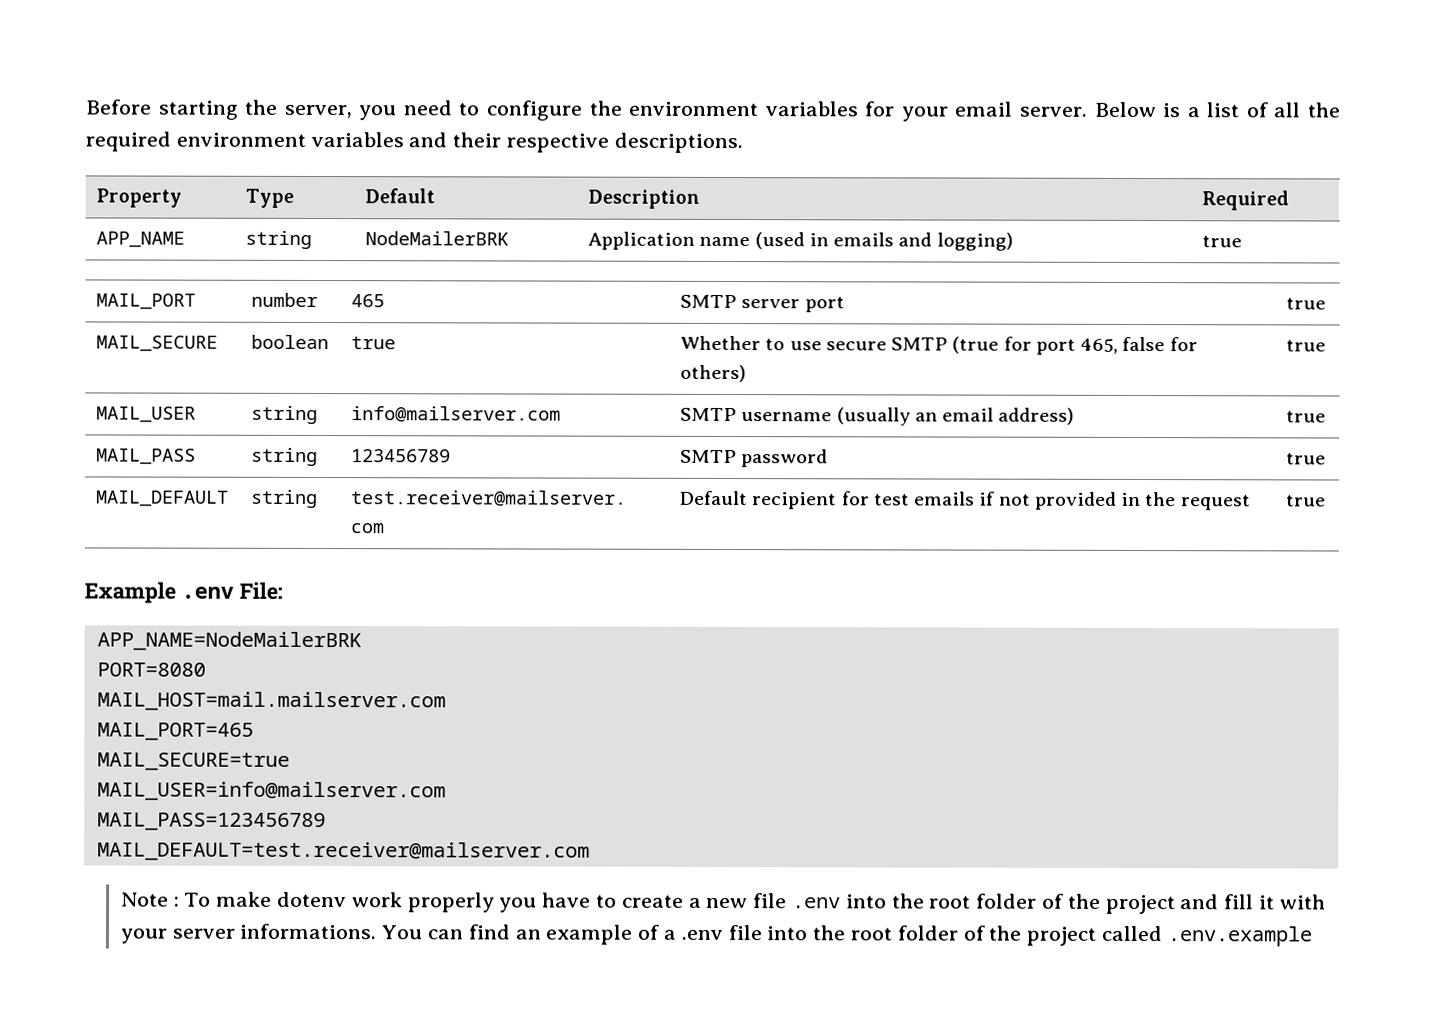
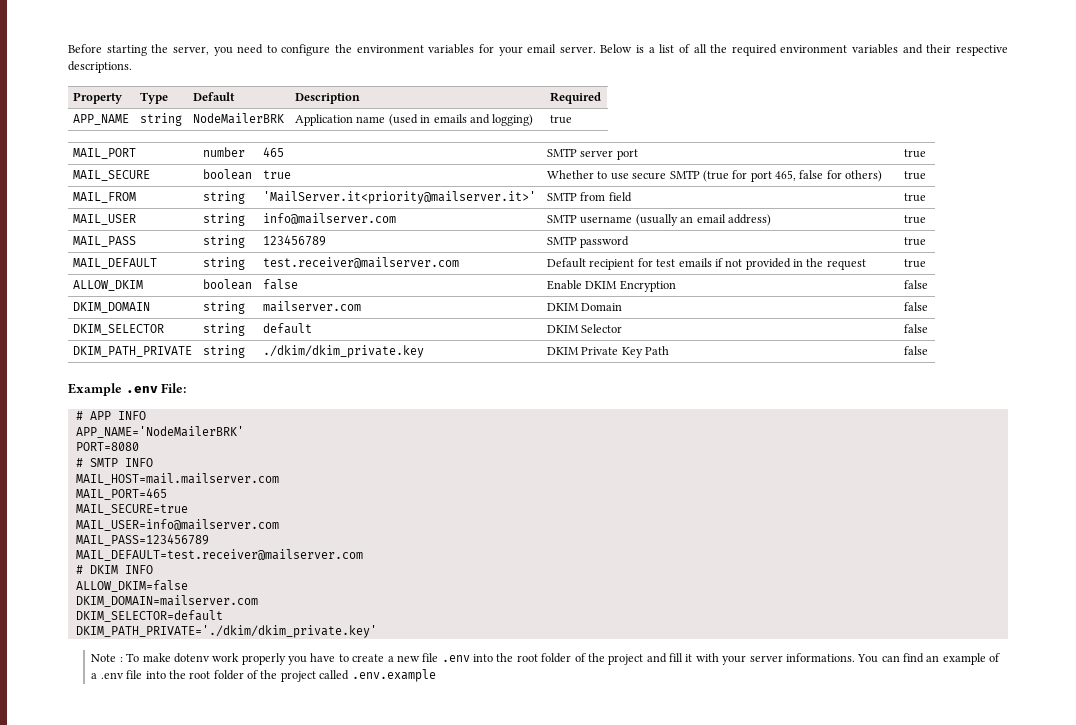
+ MAIL_FROM | string | 'MailServer.it<priority@mailserver.it>' | SMTP from field | true
+ ALLOW_DKIM | boolean | false | Enable DKIM Encryption | false
+ DKIM_DOMAIN | string | mailserver.com | DKIM Domain | false
+ DKIM_SELECTOR | string | default | DKIM Selector | false
+ DKIM_PATH_PRIVATE | string | ./dkim/dkim_private.key | DKIM Private Key Path | false
  Example .env File:
- APP_NAME=NodeMailerBRK
+ # APP INFO
+ APP_NAME='NodeMailerBRK'
  PORT=8080
+ # SMTP INFO
+ # DKIM INFO
+ ALLOW_DKIM=false
+ DKIM_DOMAIN=mailserver.com
+ DKIM_SELECTOR=default
+ DKIM_PATH_PRIVATE='./dkim/dkim_private.key'

